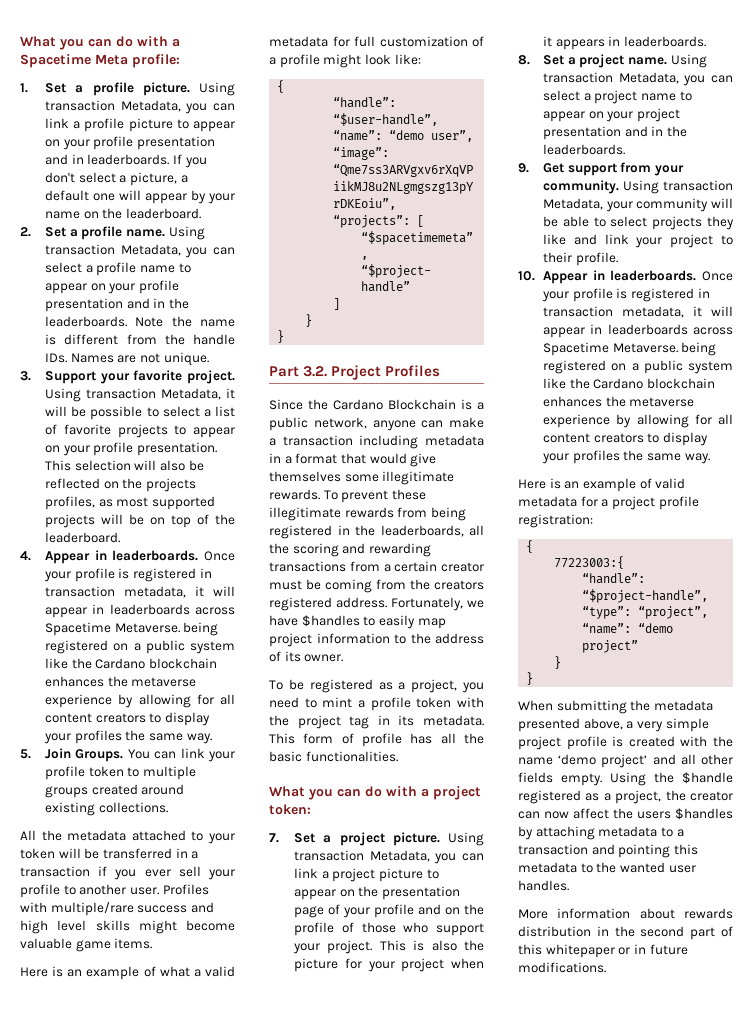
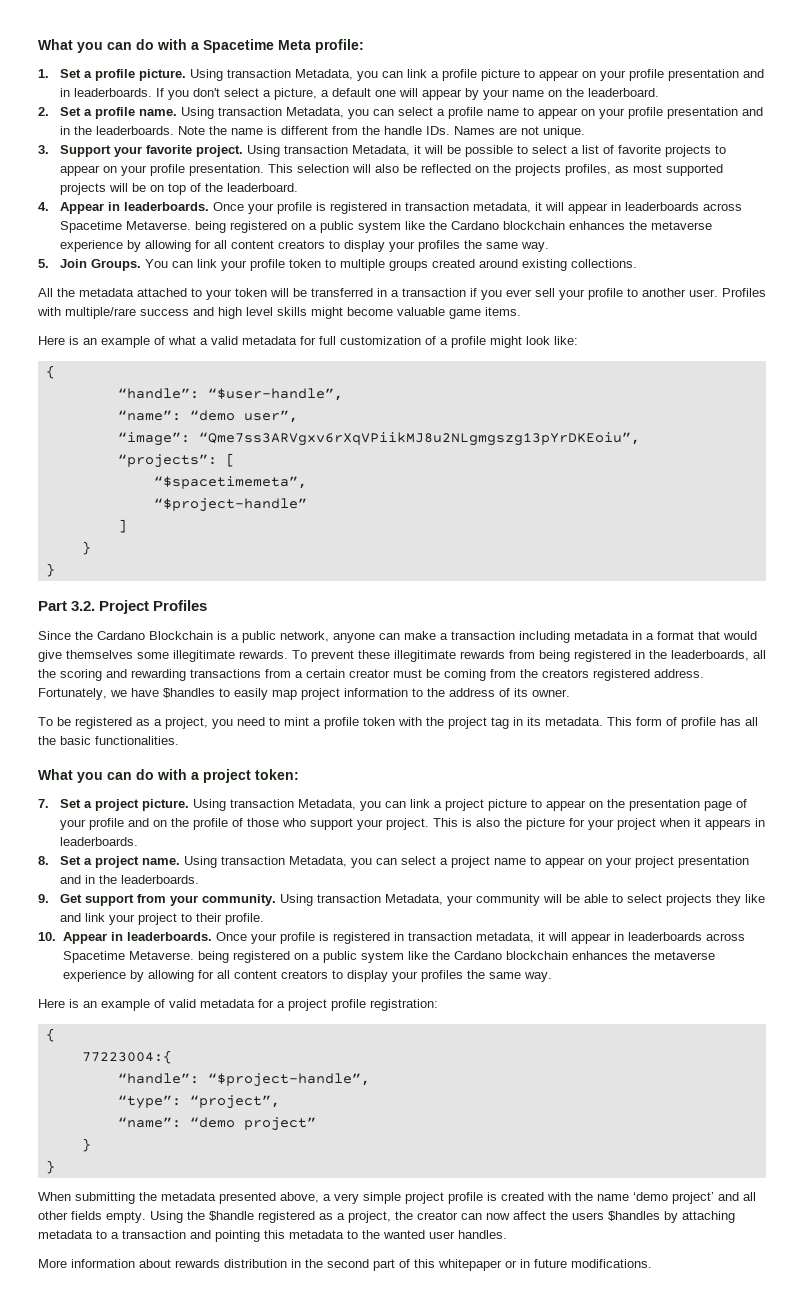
- 77223003:{
+ 77223004:{

